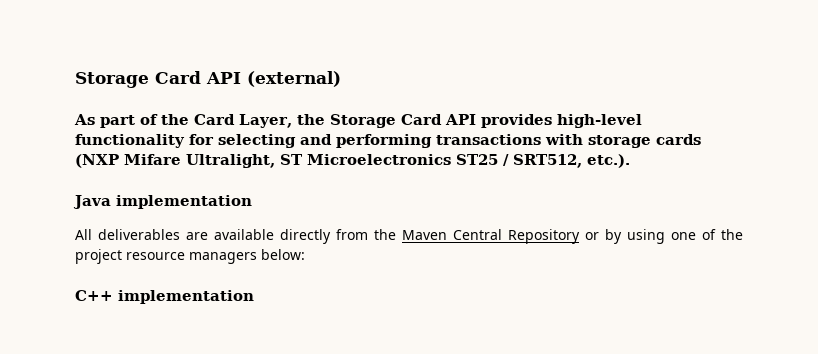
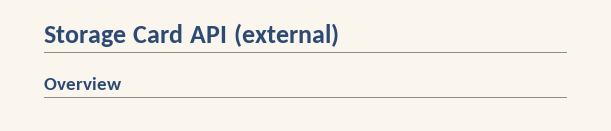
- As part of the Card Layer, the Storage Card API provides high-level functionality for selecting and performing transactions with storage cards (NXP Mifare Ultralight, ST Microelectronics ST25 / SRT512, etc.).
- Java implementation
- All deliverables are available directly from the Maven Central Repository or by using one of the project resource managers below:
- C++ implementation
+ Overview

